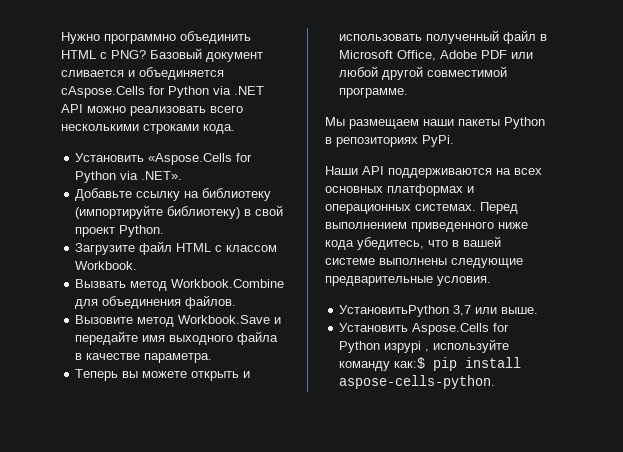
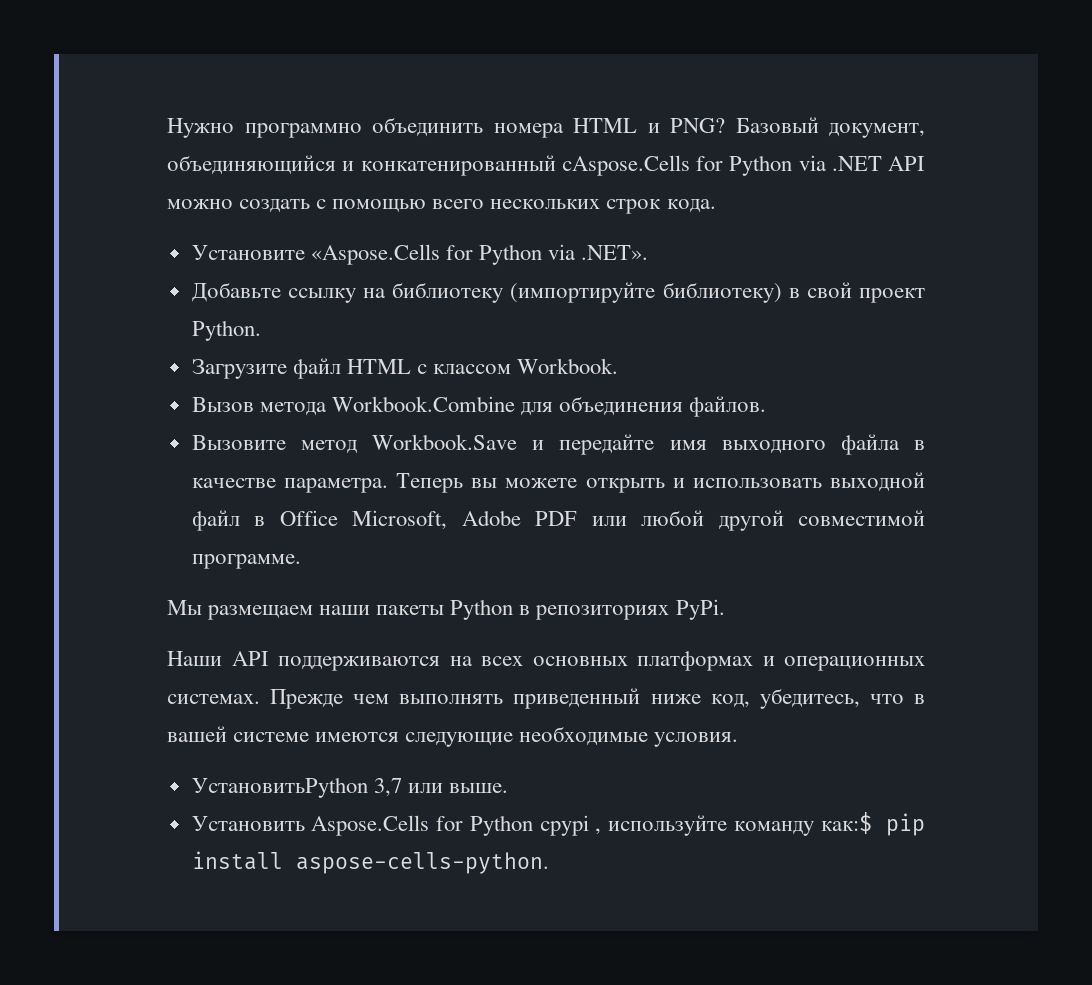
- Нужно программно объединить HTML с PNG? Базовый документ сливается и объединяется сAspose.Cells for Python via .NET API можно реализовать всего несколькими строками кода.
+ Нужно программно объединить номера HTML и PNG? Базовый документ, объединяющийся и конкатенированный сAspose.Cells for Python via .NET API можно создать с помощью всего нескольких строк кода.
- Установить «Aspose.Cells for Python via .NET».
+ Установите «Aspose.Cells for Python via .NET».
- Вызвать метод Workbook.Combine для объединения файлов.
+ Вызов метода Workbook.Combine для объединения файлов.
- Вызовите метод Workbook.Save и передайте имя выходного файла в качестве параметра.
- Теперь вы можете открыть и использовать полученный файл в Microsoft Office, Adobe PDF или любой другой совместимой программе.
+ Вызовите метод Workbook.Save и передайте имя выходного файла в качестве параметра. Теперь вы можете открыть и использовать выходной файл в Office Microsoft, Adobe PDF или любой другой совместимой программе.
- Перед выполнением приведенного ниже кода убедитесь, что в вашей системе выполнены следующие предварительные условия.
+ Прежде чем выполнять приведенный ниже код, убедитесь, что в вашей системе имеются следующие необходимые условия.
- Установить Aspose.Cells for Python изpypi , используйте команду как:$ pip install aspose-cells-python.
+ Установить Aspose.Cells for Python сpypi , используйте команду как:$ pip install aspose-cells-python.

